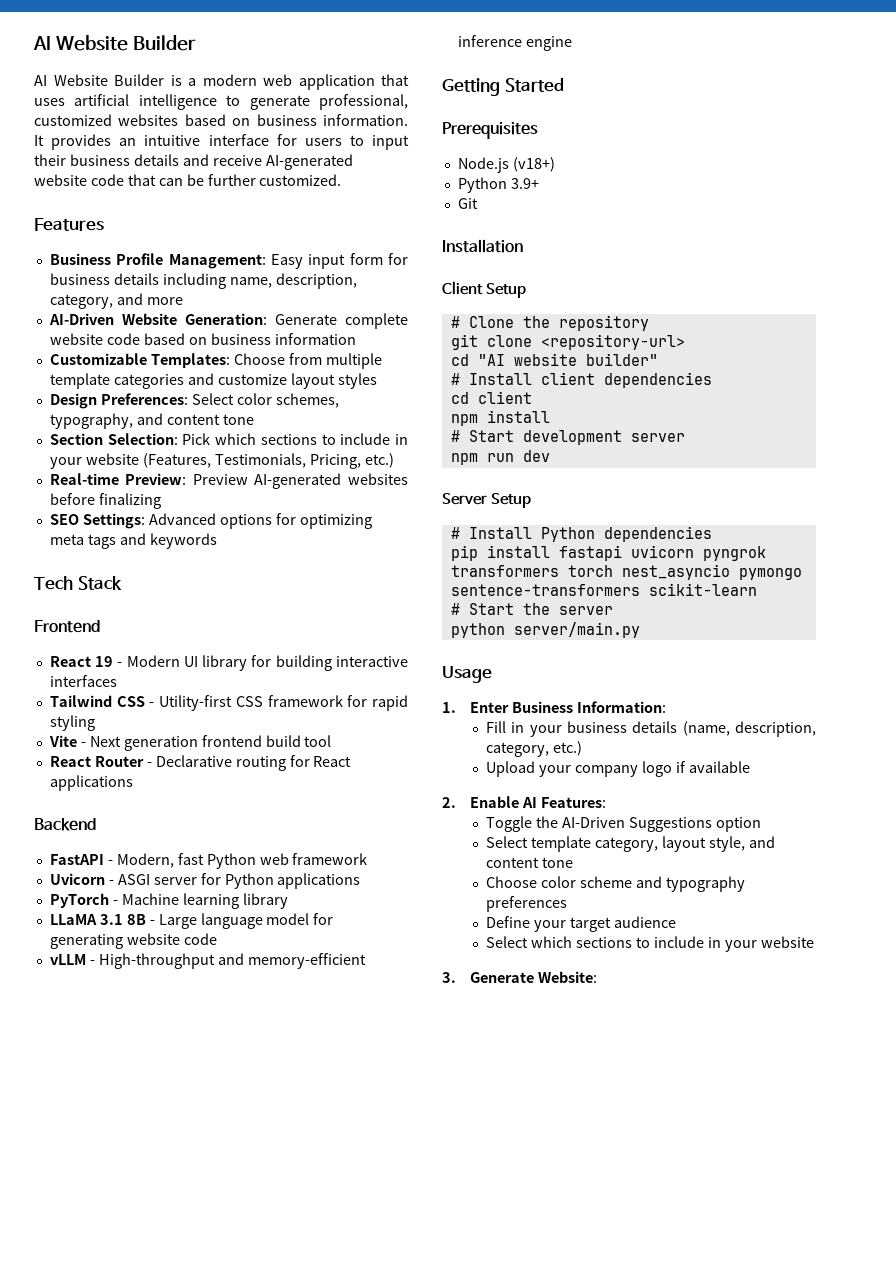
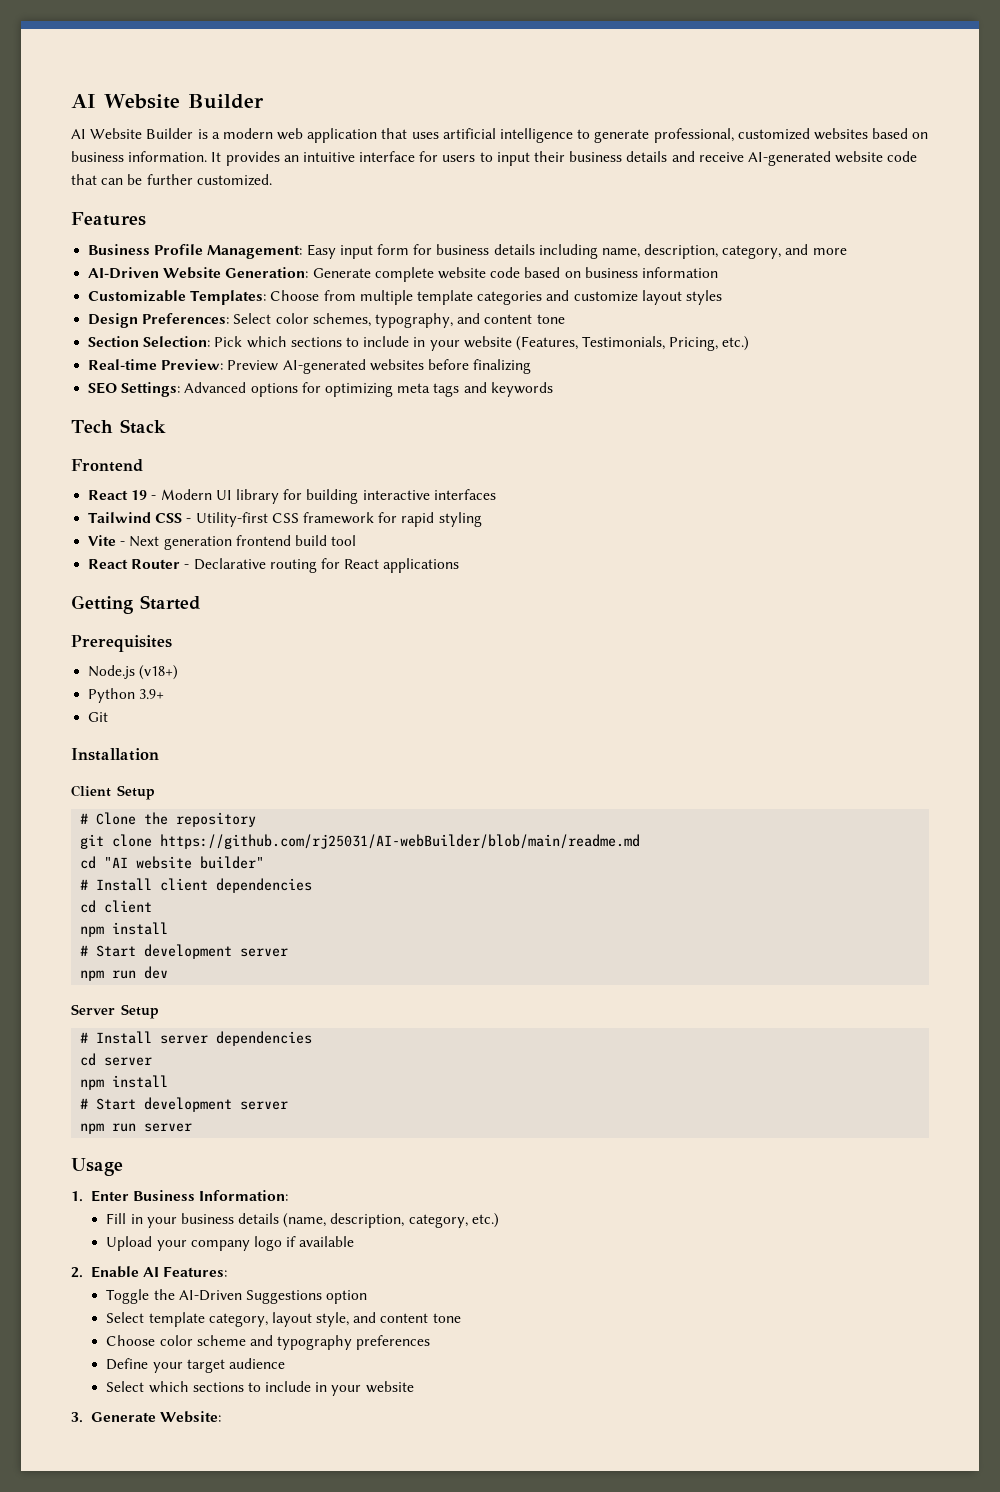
- Backend
- FastAPI - Modern, fast Python web framework
- Uvicorn - ASGI server for Python applications
- PyTorch - Machine learning library
- LLaMA 3.1 8B - Large language model for generating website code
- vLLM - High-throughput and memory-efficient inference engine
- git clone <repository-url>
+ git clone https://github.com/rj25031/AI-webBuilder/blob/main/readme.md
- # Install Python dependencies
- pip install fastapi uvicorn pyngrok transformers torch nest_asyncio pymongo sentence-transformers scikit-learn
- # Start the server
- python server/main.py
+ # Install server dependencies
+ cd server
+ npm install
+ # Start development server
+ npm run server

